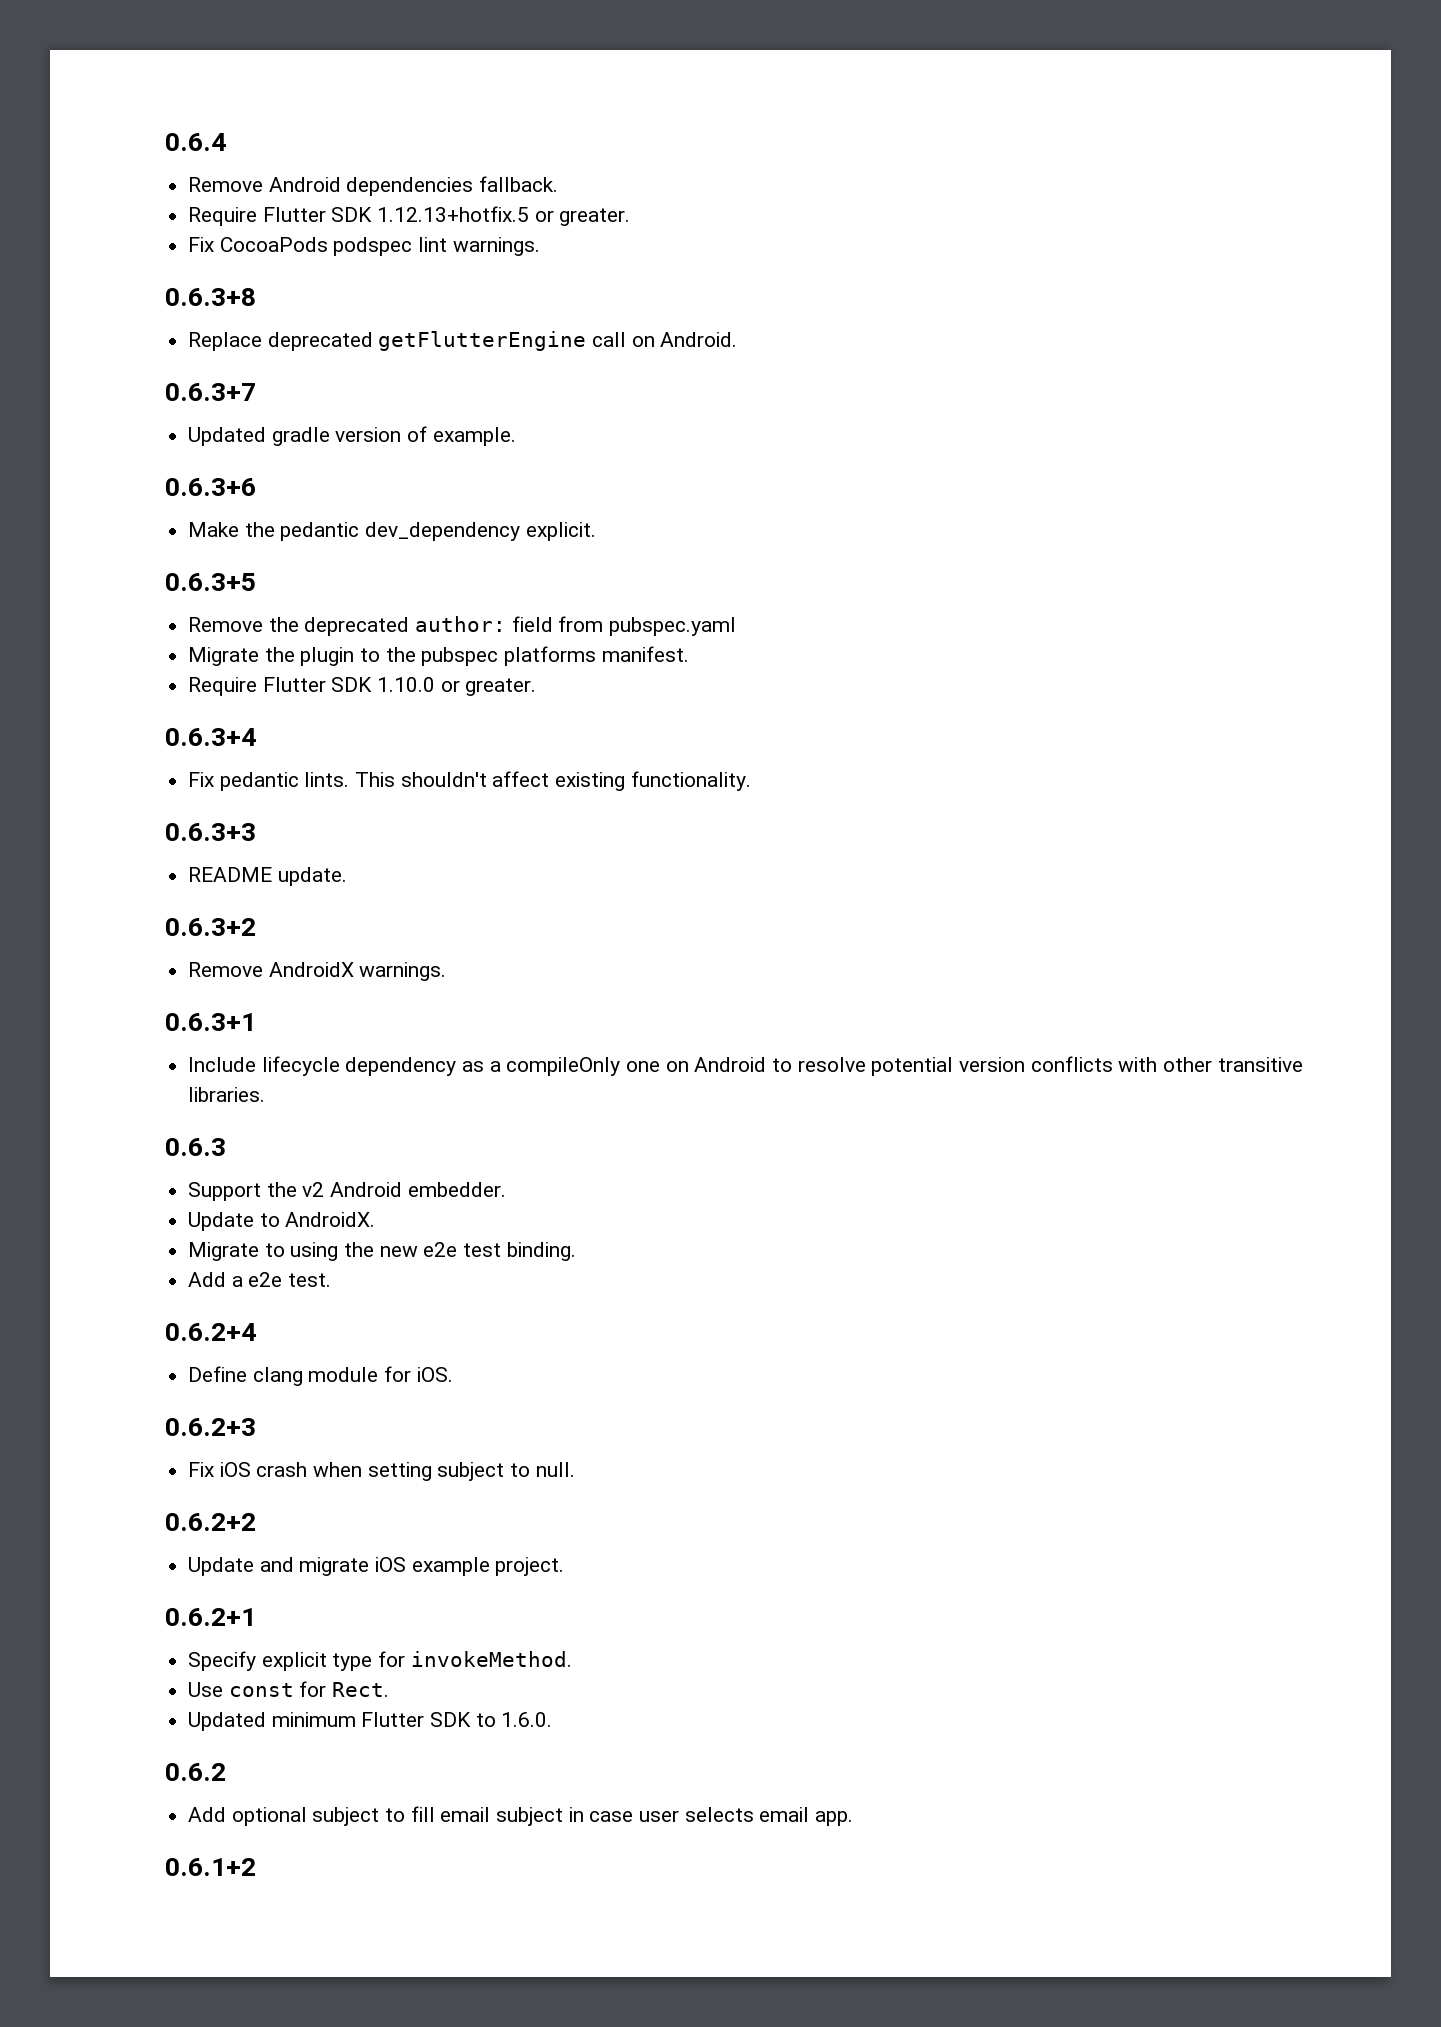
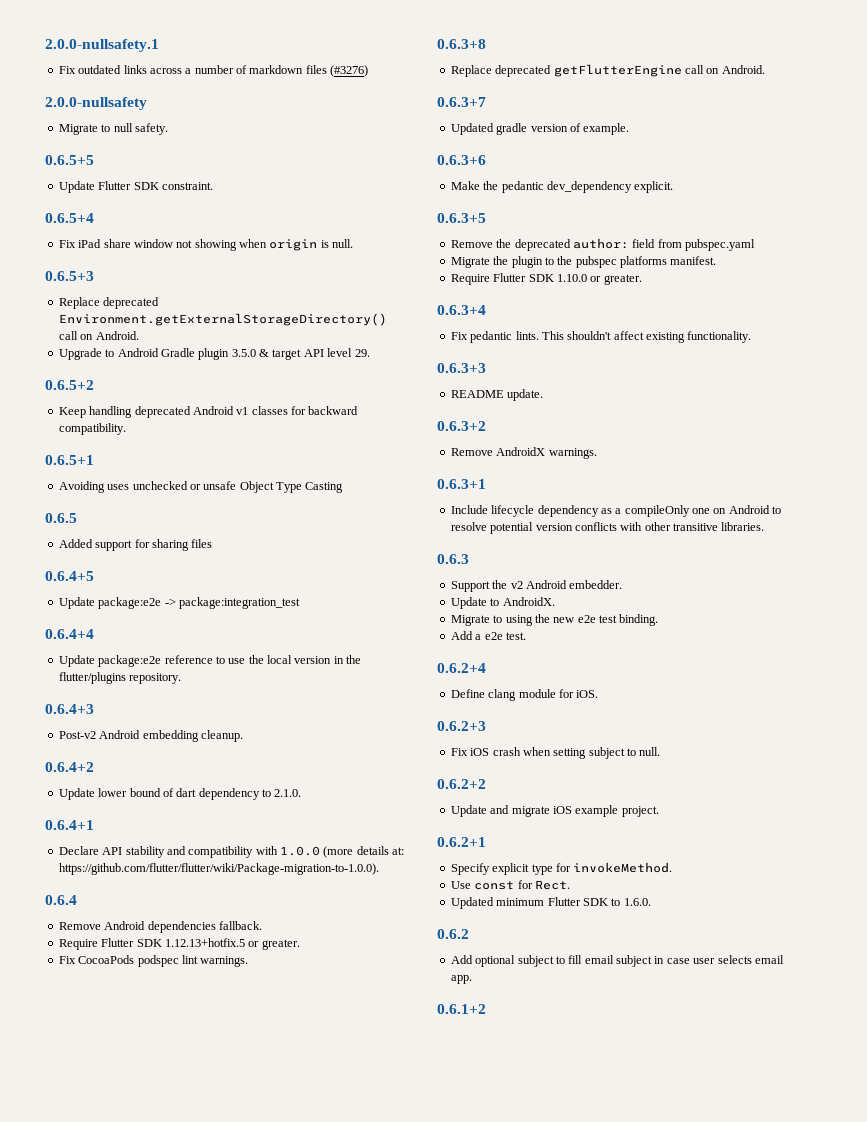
+ 2.0.0-nullsafety.1
+ Fix outdated links across a number of markdown files (#3276)
+ 2.0.0-nullsafety
+ Migrate to null safety.
+ 0.6.5+5
+ Update Flutter SDK constraint.
+ 0.6.5+4
+ Fix iPad share window not showing when origin is null.
+ 0.6.5+3
+ Replace deprecated Environment.getExternalStorageDirectory() call on Android.
+ Upgrade to Android Gradle plugin 3.5.0 & target API level 29.
+ 0.6.5+2
+ Keep handling deprecated Android v1 classes for backward compatibility.
+ 0.6.5+1
+ Avoiding uses unchecked or unsafe Object Type Casting
+ 0.6.5
+ Added support for sharing files
+ 0.6.4+5
+ Update package:e2e -> package:integration_test
+ 0.6.4+4
+ Update package:e2e reference to use the local version in the flutter/plugins repository.
+ 0.6.4+3
+ Post-v2 Android embedding cleanup.
+ 0.6.4+2
+ Update lower bound of dart dependency to 2.1.0.
+ 0.6.4+1
+ Declare API stability and compatibility with 1.0.0 (more details at: https://github.com/flutter/flutter/wiki/Package-migration-to-1.0.0).

